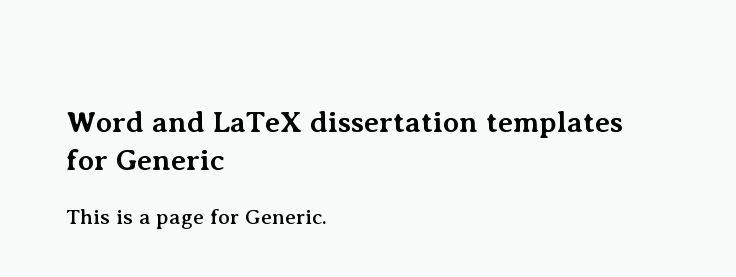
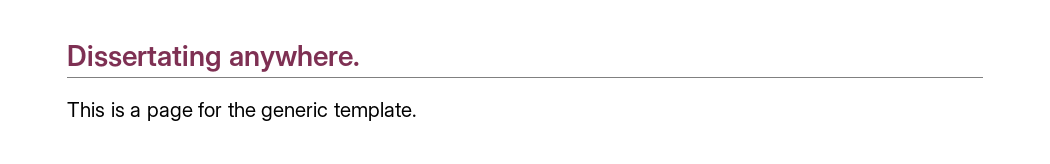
- Word and LaTeX dissertation templates for Generic
+ Dissertating anywhere.
- This is a page for Generic.
+ This is a page for the generic template.

